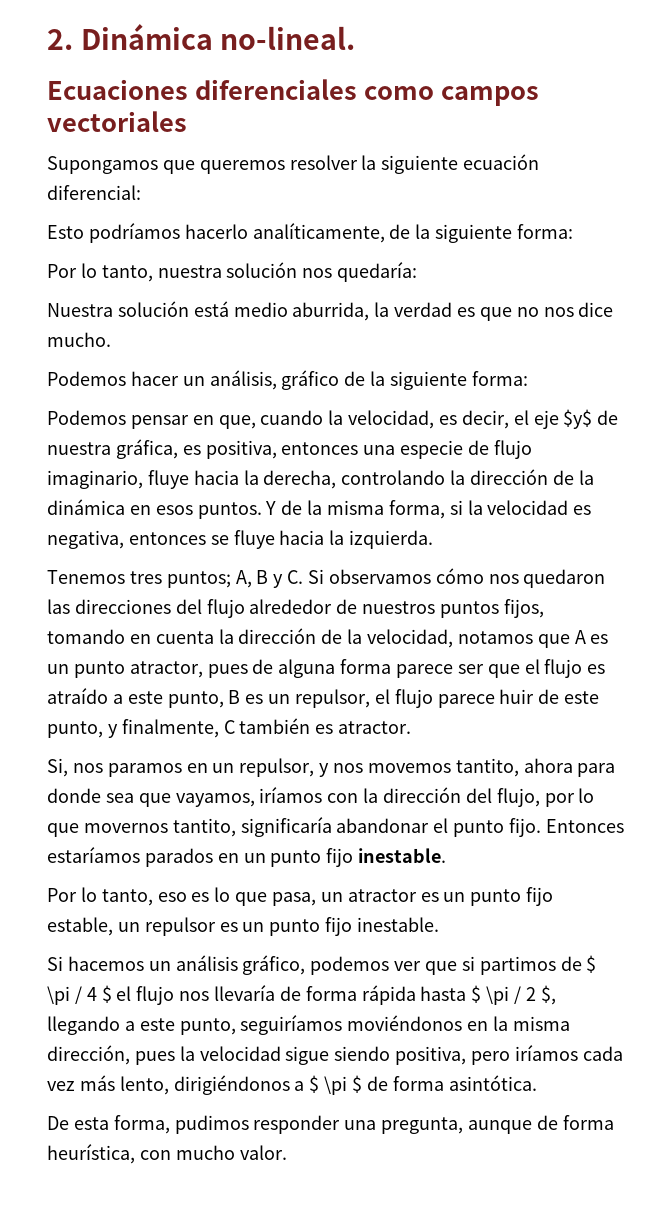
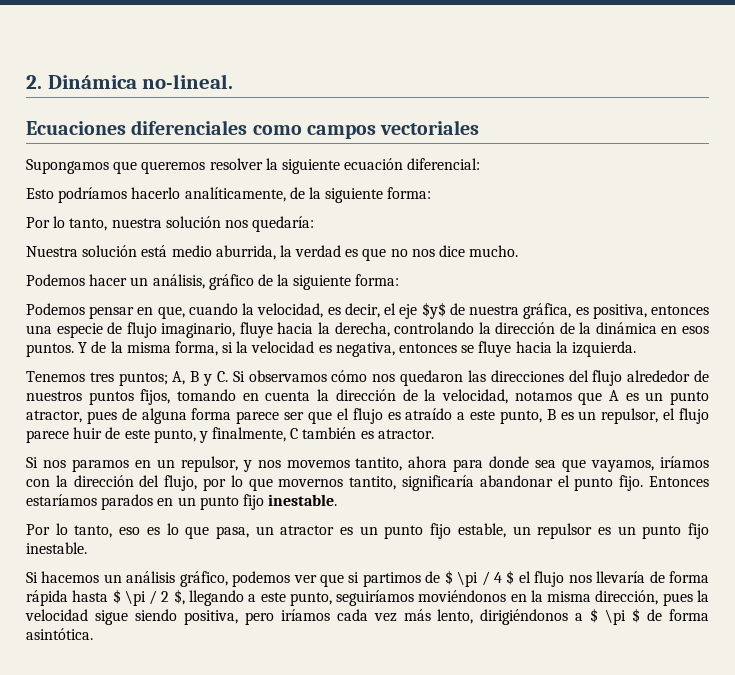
- Si, nos paramos en un repulsor, y nos movemos tantito, ahora para donde sea que vayamos, iríamos con la dirección del flujo, por lo que movernos tantito, significaría abandonar el punto fijo.
+ Si nos paramos en un repulsor, y nos movemos tantito, ahora para donde sea que vayamos, iríamos con la dirección del flujo, por lo que movernos tantito, significaría abandonar el punto fijo.
- De esta forma, pudimos responder una pregunta, aunque de forma heurística, con mucho valor.

